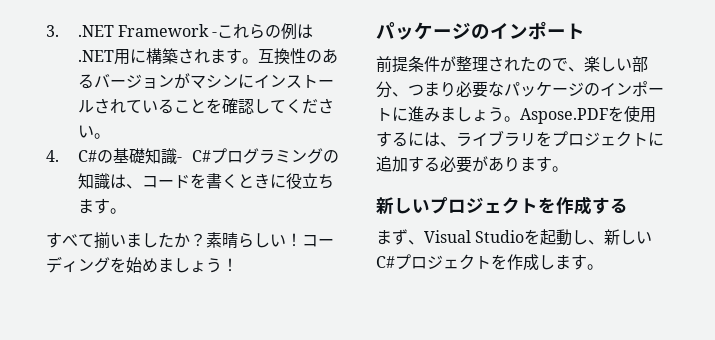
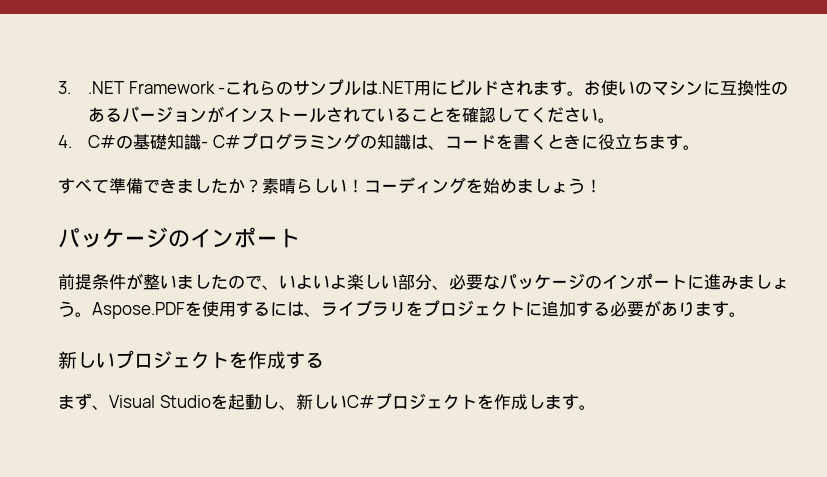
- 3. .NET Framework -これらの例は.NET用に構築されます。
+ 3. .NET Framework -これらのサンプルは.NET用にビルドされます。
- 互換性のあるバージョンがマシンにインストールされていることを確認してください。
+ お使いのマシンに互換性のあるバージョンがインストールされていることを確認してください。
- すべて揃いましたか？
+ すべて準備できましたか？
- 前提条件が整理されたので、楽しい部分、つまり必要なパッケージのインポートに進みましょう。
+ 前提条件が整いましたので、いよいよ楽しい部分、必要なパッケージのインポートに進みましょう。

